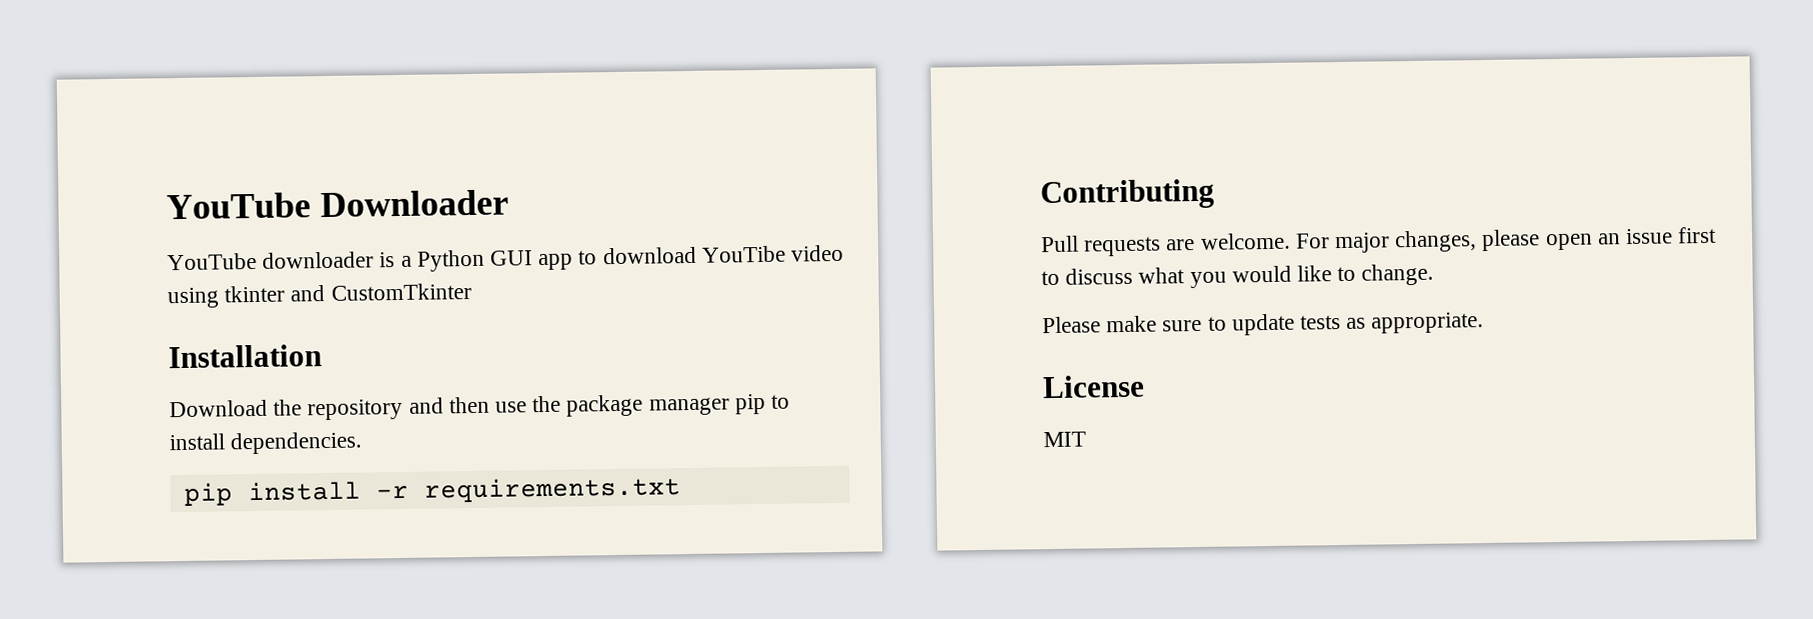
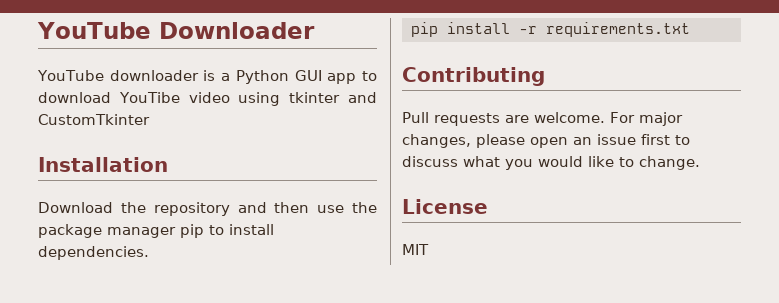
- Please make sure to update tests as appropriate.

